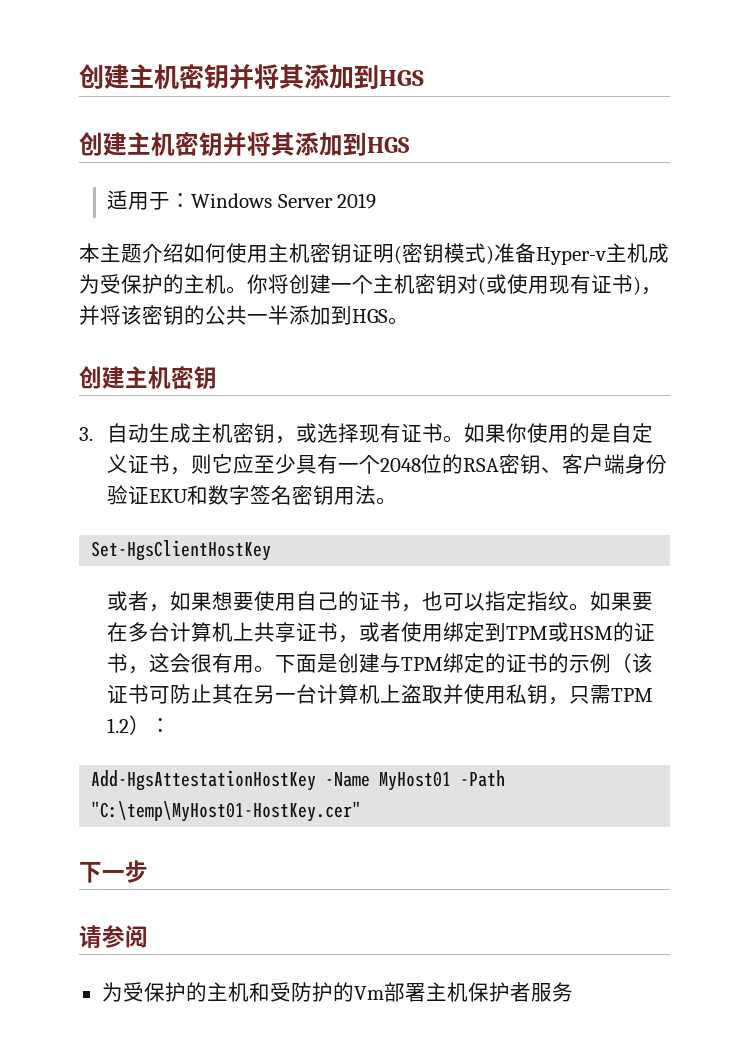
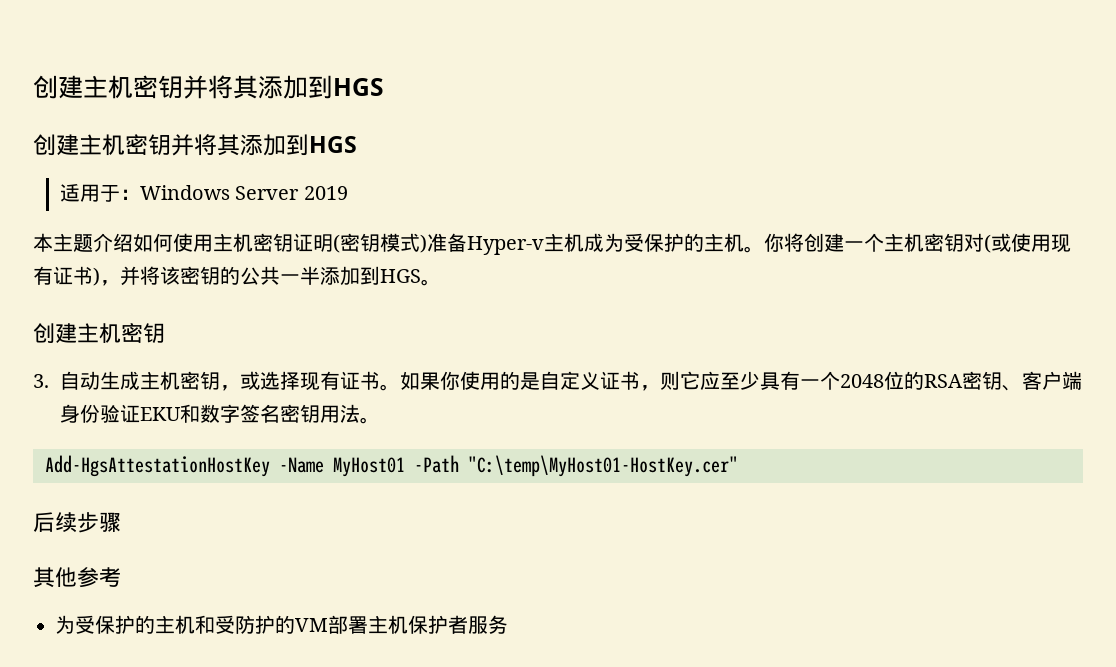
- Set-HgsClientHostKey
- 或者，如果想要使用自己的证书，也可以指定指纹。如果要在多台计算机上共享证书，或者使用绑定到TPM或HSM的证书，这会很有用。下面是创建与TPM绑定的证书的示例（该证书可防止其在另一台计算机上盗取并使用私钥，只需TPM 1.2）：
- 下一步
- 请参阅
+ 后续步骤
+ 其他参考
- 为受保护的主机和受防护的Vm部署主机保护者服务
+ 为受保护的主机和受防护的VM部署主机保护者服务

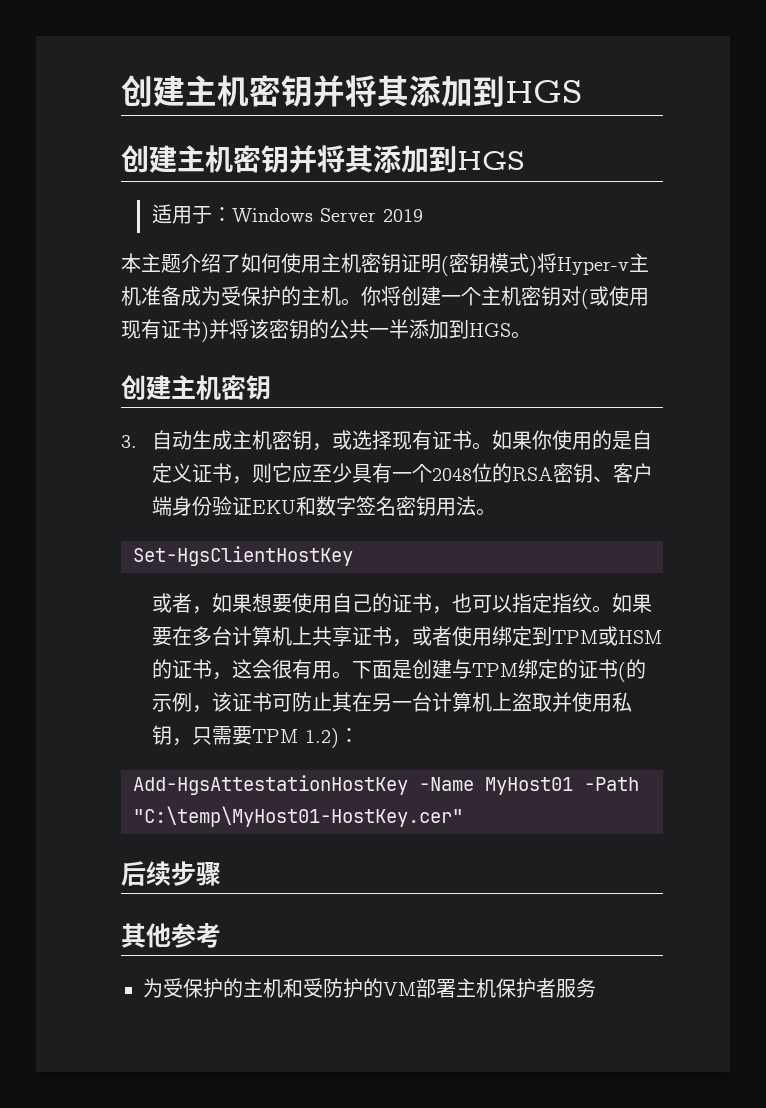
- 本主题介绍如何使用主机密钥证明(密钥模式)准备Hyper-v主机成为受保护的主机。
+ 本主题介绍了如何使用主机密钥证明(密钥模式)将Hyper-v主机准备成为受保护的主机。
- 你将创建一个主机密钥对(或使用现有证书)，并将该密钥的公共一半添加到HGS。
+ 你将创建一个主机密钥对(或使用现有证书)并将该密钥的公共一半添加到HGS。
+ Set-HgsClientHostKey
+ 或者，如果想要使用自己的证书，也可以指定指纹。如果要在多台计算机上共享证书，或者使用绑定到TPM或HSM的证书，这会很有用。下面是创建与TPM绑定的证书(的示例，该证书可防止其在另一台计算机上盗取并使用私钥，只需要TPM 1.2)：

